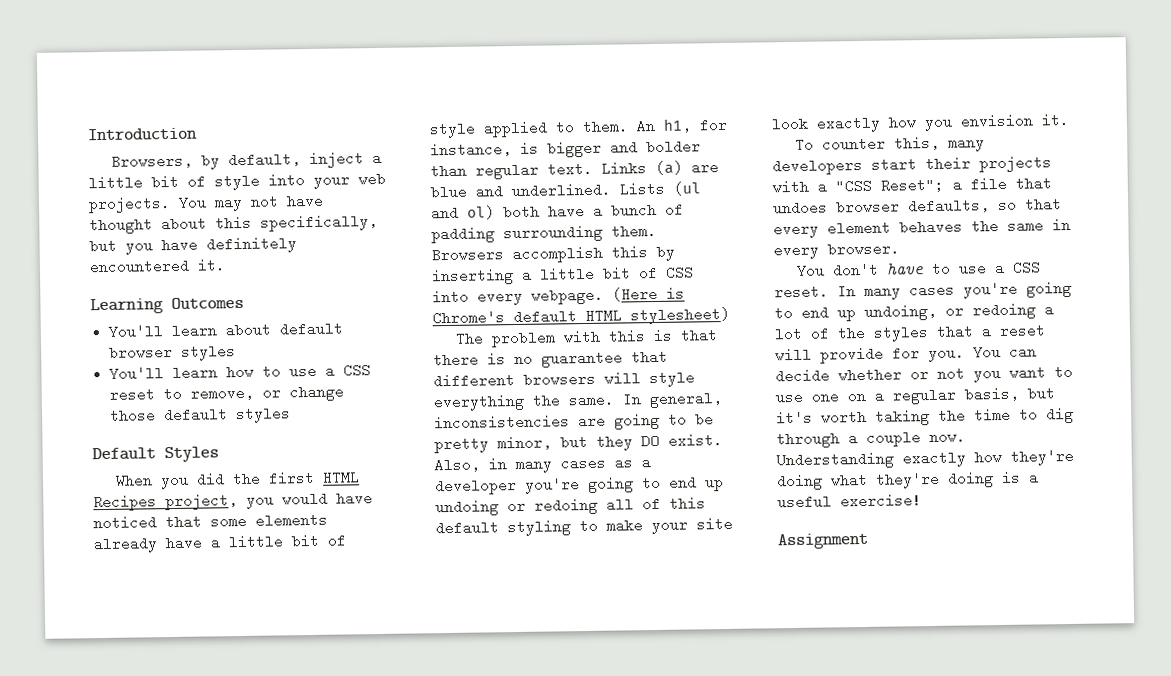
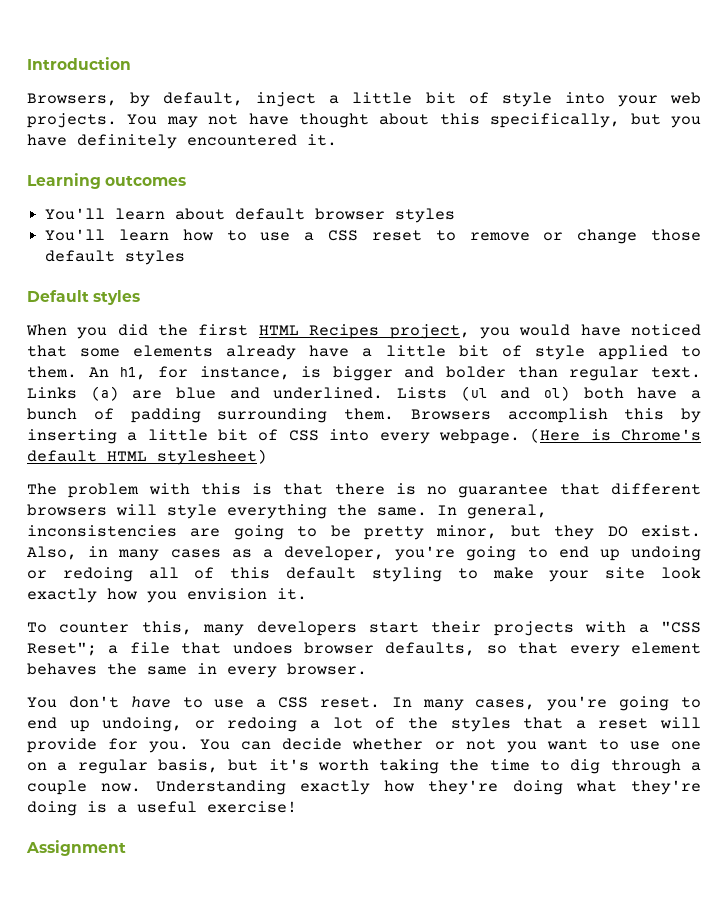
- Learning Outcomes
+ Learning outcomes
- You'll learn how to use a CSS reset to remove, or change those default styles
+ You'll learn how to use a CSS reset to remove or change those default styles
- Default Styles
+ Default styles
- Also, in many cases as a developer you're going to end up undoing or redoing all of this default styling to make your site look exactly how you envision it.
+ Also, in many cases as a developer, you're going to end up undoing or redoing all of this default styling to make your site look exactly how you envision it.
- In many cases you're going to end up undoing, or redoing a lot of the styles that a reset will provide for you.
+ In many cases, you're going to end up undoing, or redoing a lot of the styles that a reset will provide for you.

